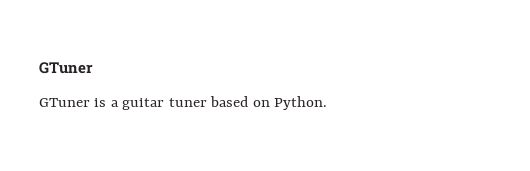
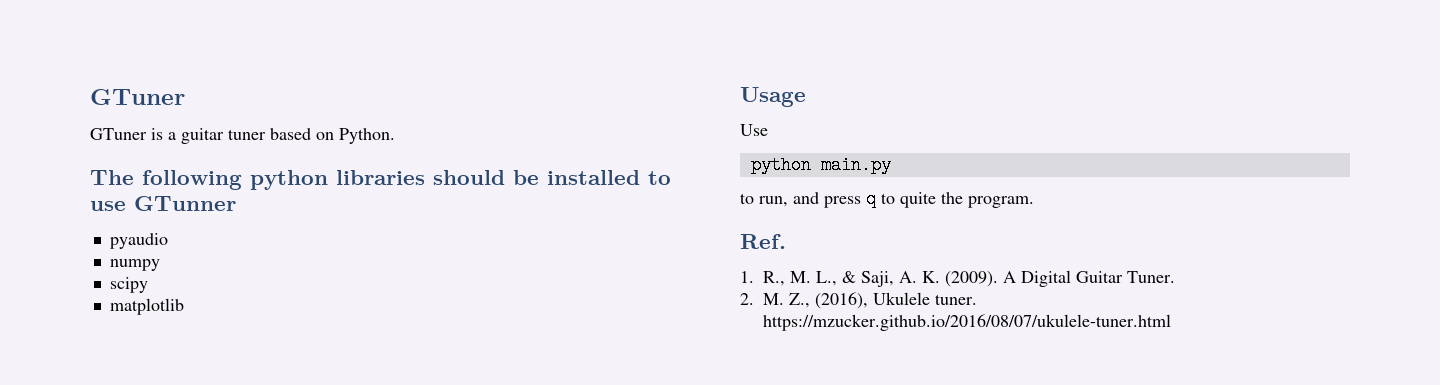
+ The following python libraries should be installed to use GTunner
+ pyaudio
+ numpy
+ scipy
+ matplotlib
+ Usage
+ Use
+ python main.py
+ to run, and press q to quite the program.
+ Ref.
+ 1. R., M. L., & Saji, A. K. (2009). A Digital Guitar Tuner.
+ 2. M. Z., (2016), Ukulele tuner. https://mzucker.github.io/2016/08/07/ukulele-tuner.html

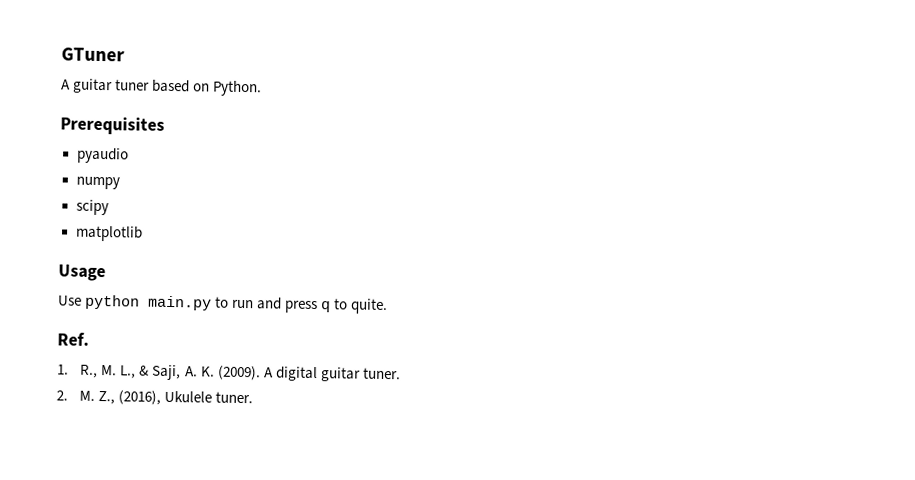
- GTuner is a guitar tuner based on Python.
+ A guitar tuner based on Python.
- The following python libraries should be installed to use GTunner
+ Prerequisites
- Use
- python main.py
- to run, and press q to quite the program.
+ Use python main.py to run and press q to quite.
- A Digital Guitar Tuner.
+ A digital guitar tuner.
- 2. M. Z., (2016), Ukulele tuner. https://mzucker.github.io/2016/08/07/ukulele-tuner.html
+ 2. M. Z., (2016), Ukulele tuner.

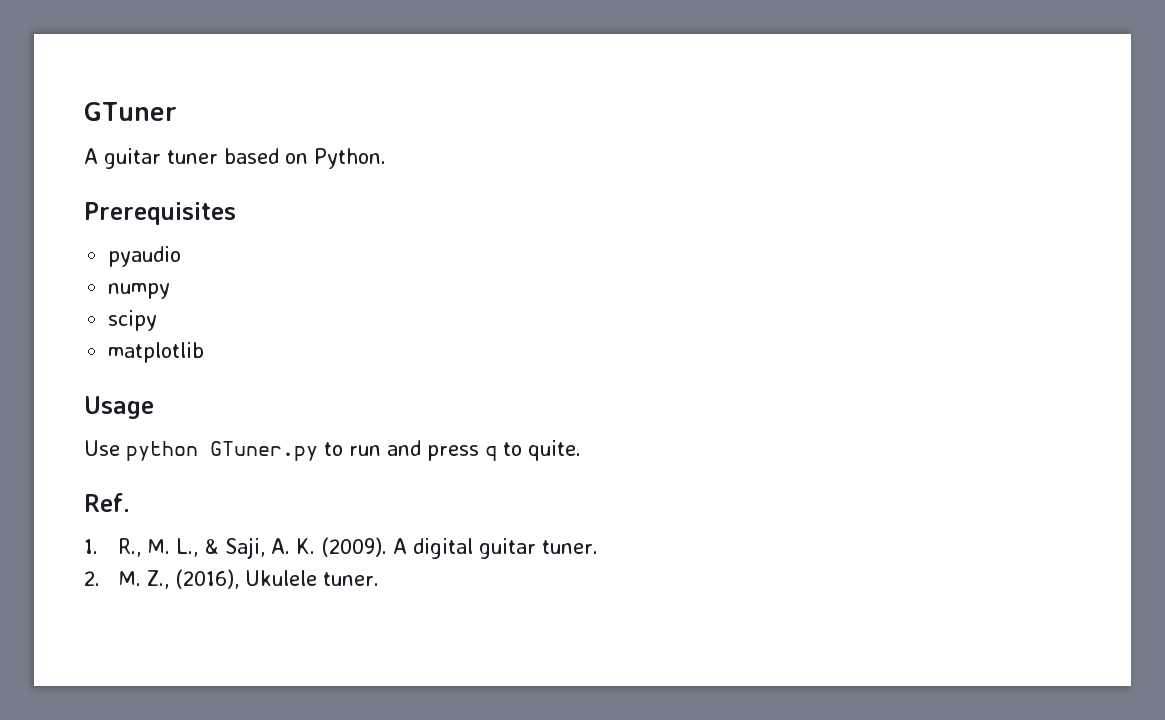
- Use python main.py to run and press q to quite.
+ Use python GTuner.py to run and press q to quite.

